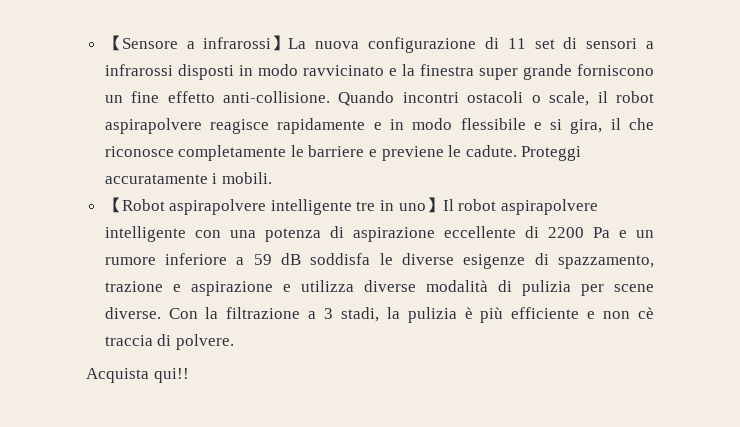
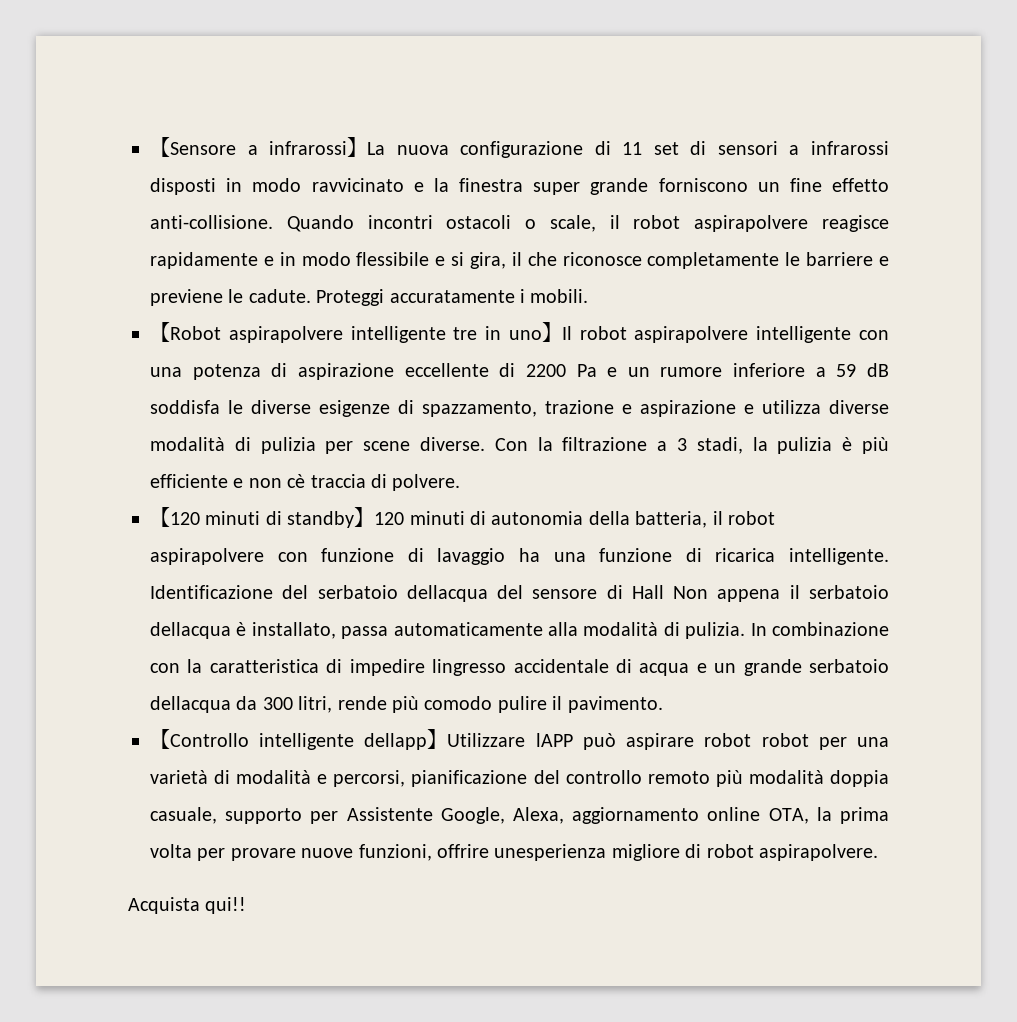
+ 【120 minuti di standby】120 minuti di autonomia della batteria, il robot aspirapolvere con funzione di lavaggio ha una funzione di ricarica intelligente. Identificazione del serbatoio dellacqua del sensore di Hall Non appena il serbatoio dellacqua è installato, passa automaticamente alla modalità di pulizia. In combinazione con la caratteristica di impedire lingresso accidentale di acqua e un grande serbatoio dellacqua da 300 litri, rende più comodo pulire il pavimento.
+ 【Controllo intelligente dellapp】Utilizzare lAPP può aspirare robot robot per una varietà di modalità e percorsi, pianificazione del controllo remoto più modalità doppia casuale, supporto per Assistente Google, Alexa, aggiornamento online OTA, la prima volta per provare nuove funzioni, offrire unesperienza migliore di robot aspirapolvere.

